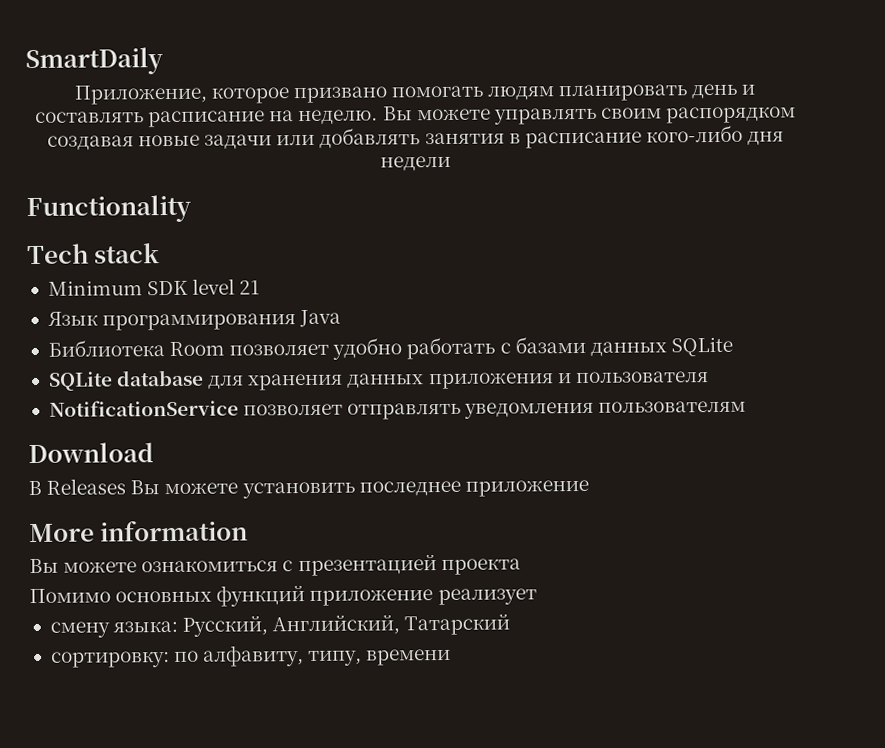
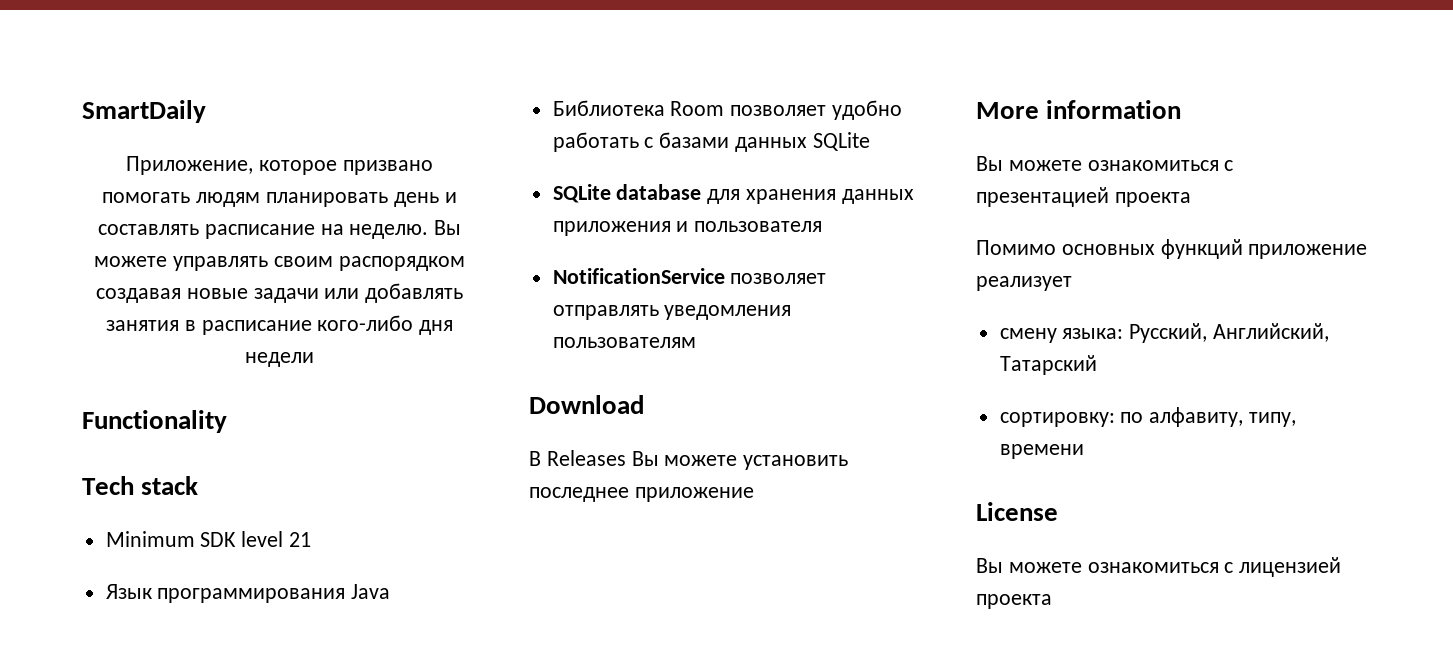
+ License
+ Вы можете ознакомиться с лицензией проекта

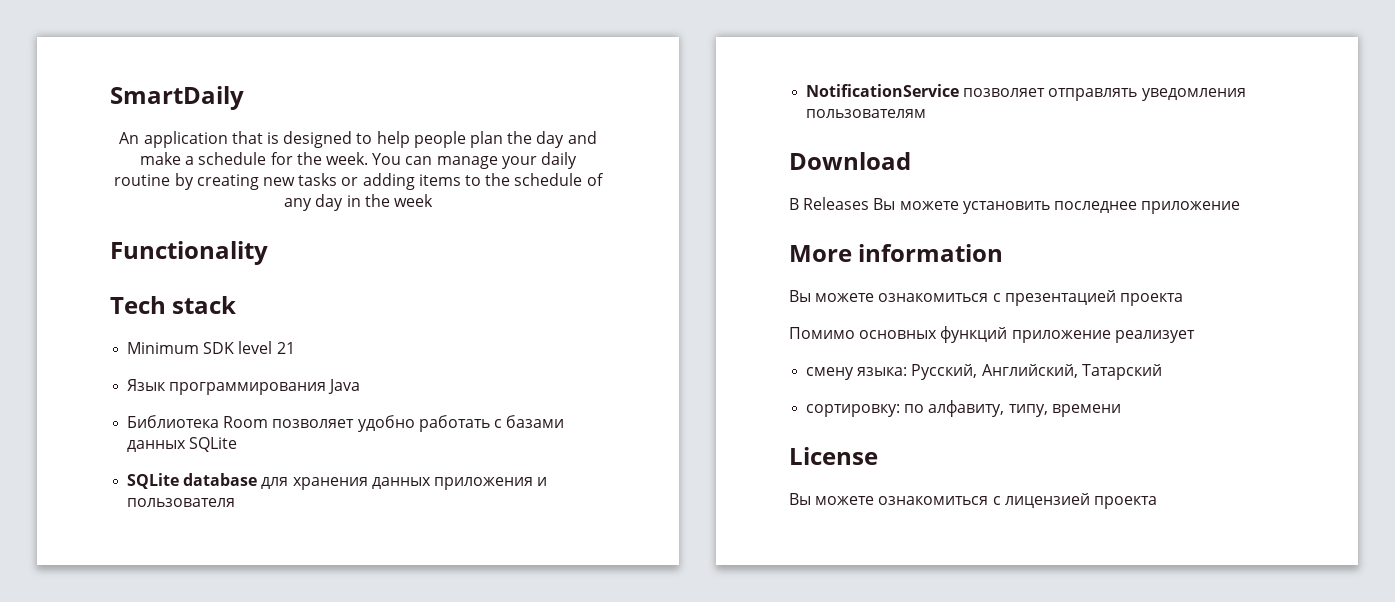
- Приложение, которое призвано помогать людям планировать день и составлять расписание на неделю. Вы можете управлять своим распорядком создавая новые задачи или добавлять занятия в расписание кого-либо дня недели
+ An application that is designed to help people plan the day and make a schedule for the week. You can manage your daily routine by creating new tasks or adding items to the schedule of any day in the week

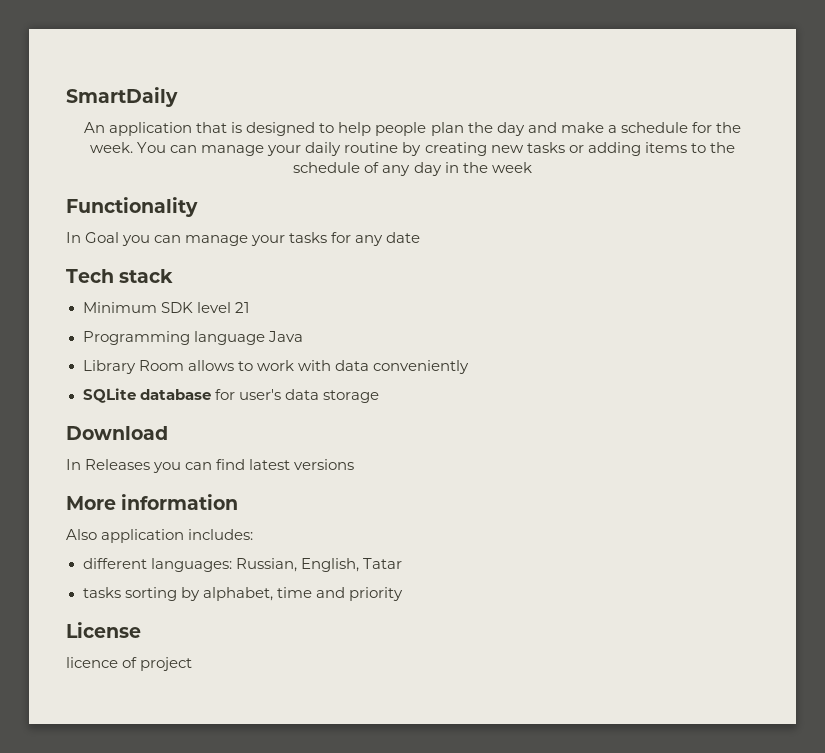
+ In Goal you can manage your tasks for any date
- Язык программирования Java
+ Programming language Java
- Библиотека Room позволяет удобно работать с базами данных SQLite
- SQLite database для хранения данных приложения и пользователя
- NotificationService позволяет отправлять уведомления пользователям
+ Library Room allows to work with data conveniently
+ SQLite database for user's data storage
  Download
- В Releases Вы можете установить последнее приложение
+ In Releases you can find latest versions
  More information
- Вы можете ознакомиться с презентацией проекта
- Помимо основных функций приложение реализует
- смену языка: Русский, Английский, Татарский
- сортировку: по алфавиту, типу, времени
+ Also application includes:
+ different languages: Russian, English, Tatar
+ tasks sorting by alphabet, time and priority
  License
- Вы можете ознакомиться с лицензией проекта
+ licence of project

